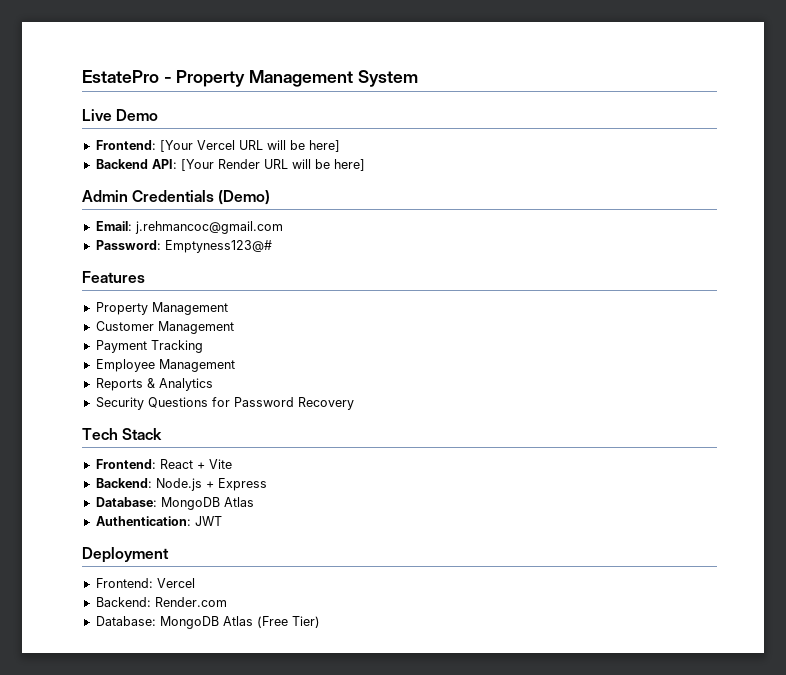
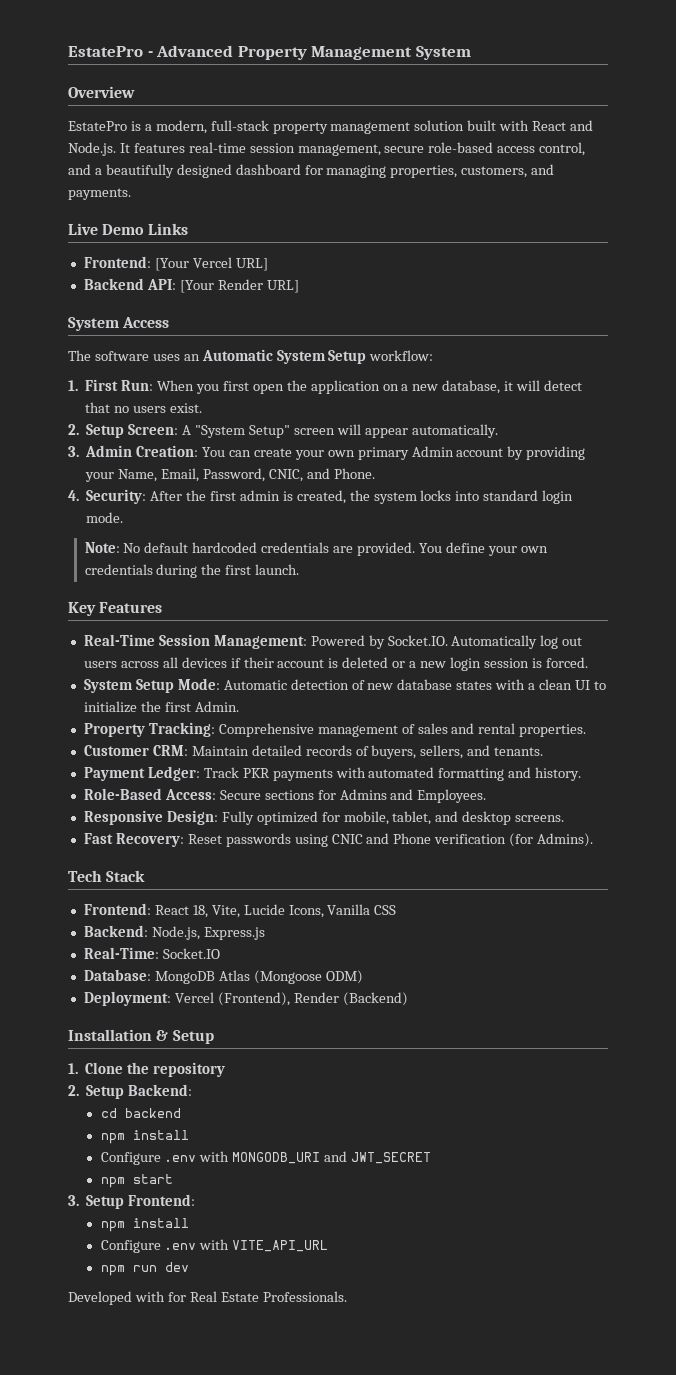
- EstatePro - Property Management System
+ EstatePro - Advanced Property Management System
+ Overview
+ EstatePro is a modern, full-stack property management solution built with React and Node.js. It features real-time session management, secure role-based access control, and a beautifully designed dashboard for managing properties, customers, and payments.
- Live Demo
+ Live Demo Links
- Frontend: [Your Vercel URL will be here]
+ Frontend: [Your Vercel URL]
- Backend API: [Your Render URL will be here]
- Admin Credentials (Demo)
- Email: j.rehmancoc@gmail.com
- Password: Emptyness123@#
- Features
- Property Management
- Customer Management
- Payment Tracking
- Employee Management
- Reports & Analytics
- Security Questions for Password Recovery
+ Backend API: [Your Render URL]
+ System Access
+ The software uses an Automatic System Setup workflow:
+ 1. First Run: When you first open the application on a new database, it will detect that no users exist.
+ 2. Setup Screen: A "System Setup" screen will appear automatically.
+ 3. Admin Creation: You can create your own primary Admin account by providing your Name, Email, Password, CNIC, and Phone.
+ 4. Security: After the first admin is created, the system locks into standard login mode.
+ Note: No default hardcoded credentials are provided. You define your own credentials during the first launch.
+ Key Features
+ Real-Time Session Management: Powered by Socket.IO. Automatically log out users across all devices if their account is deleted or a new login session is forced.
+ System Setup Mode: Automatic detection of new database states with a clean UI to initialize the first Admin.
+ Property Tracking: Comprehensive management of sales and rental properties.
+ Customer CRM: Maintain detailed records of buyers, sellers, and tenants.
+ Payment Ledger: Track PKR payments with automated formatting and history.
+ Role-Based Access: Secure sections for Admins and Employees.
+ Responsive Design: Fully optimized for mobile, tablet, and desktop screens.
+ Fast Recovery: Reset passwords using CNIC and Phone verification (for Admins).
  Tech Stack
- Frontend: React + Vite
- Backend: Node.js + Express
- Database: MongoDB Atlas
- Authentication: JWT
- Deployment
- Frontend: Vercel
- Backend: Render.com
- Database: MongoDB Atlas (Free Tier)
+ Frontend: React 18, Vite, Lucide Icons, Vanilla CSS
+ Backend: Node.js, Express.js
+ Real-Time: Socket.IO
+ Database: MongoDB Atlas (Mongoose ODM)
+ Deployment: Vercel (Frontend), Render (Backend)
+ Installation & Setup
+ 1. Clone the repository
+ 2. Setup Backend:
+ cd backend
+ npm install
+ Configure .env with MONGODB_URI and JWT_SECRET
+ npm start
+ 3. Setup Frontend:
+ npm install
+ Configure .env with VITE_API_URL
+ npm run dev
+ Developed with for Real Estate Professionals.

